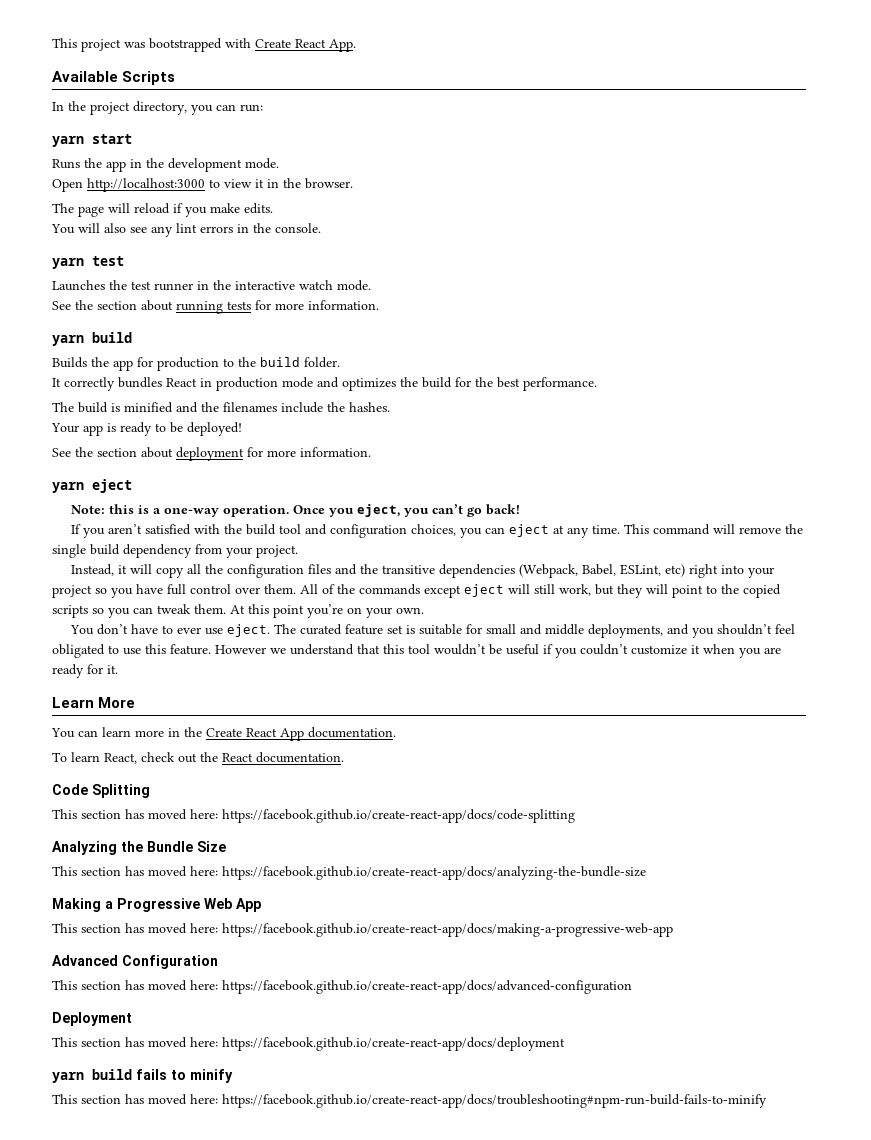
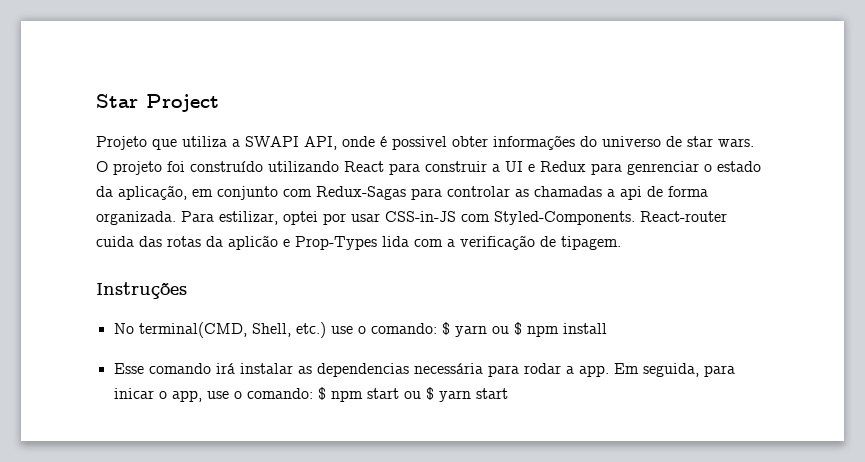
- This project was bootstrapped with Create React App.
- Available Scripts
- In the project directory, you can run:
- yarn start
- Runs the app in the development mode.
- Open http://localhost:3000 to view it in the browser.
- The page will reload if you make edits.
- You will also see any lint errors in the console.
- yarn test
- Launches the test runner in the interactive watch mode.
- See the section about running tests for more information.
- yarn build
- Builds the app for production to the build folder.
- It correctly bundles React in production mode and optimizes the build for the best performance.
- The build is minified and the filenames include the hashes.
- Your app is ready to be deployed!
- See the section about deployment for more information.
- yarn eject
- Note: this is a one-way operation. Once you eject, you can’t go back!
- If you aren’t satisfied with the build tool and configuration choices, you can eject at any time. This command will remove the single build dependency from your project.
- Instead, it will copy all the configuration files and the transitive dependencies (Webpack, Babel, ESLint, etc) right into your project so you have full control over them. All of the commands except eject will still work, but they will point to the copied scripts so you can tweak them. At this point you’re on your own.
- You don’t have to ever use eject. The curated feature set is suitable for small and middle deployments, and you shouldn’t feel obligated to use this feature. However we understand that this tool wouldn’t be useful if you couldn’t customize it when you are ready for it.
- Learn More
- You can learn more in the Create React App documentation.
- To learn React, check out the React documentation.
- Code Splitting
- This section has moved here: https://facebook.github.io/create-react-app/docs/code-splitting
- Analyzing the Bundle Size
- This section has moved here: https://facebook.github.io/create-react-app/docs/analyzing-the-bundle-size
- Making a Progressive Web App
- This section has moved here: https://facebook.github.io/create-react-app/docs/making-a-progressive-web-app
- Advanced Configuration
- This section has moved here: https://facebook.github.io/create-react-app/docs/advanced-configuration
- Deployment
- This section has moved here: https://facebook.github.io/create-react-app/docs/deployment
- yarn build fails to minify
- This section has moved here: https://facebook.github.io/create-react-app/docs/troubleshooting#npm-run-build-fails-to-minify
+ Star Project
+ Projeto que utiliza a SWAPI API, onde é possivel obter informações do universo de star wars. O projeto foi construído utilizando React para construir a UI e Redux para genrenciar o estado da aplicação, em conjunto com Redux-Sagas para controlar as chamadas a api de forma organizada. Para estilizar, optei por usar CSS-in-JS com Styled-Components. React-router cuida das rotas da aplicão e Prop-Types lida com a verificação de tipagem.
+ Instruções
+ No terminal(CMD, Shell, etc.) use o comando: $ yarn ou $ npm install
+ Esse comando irá instalar as dependencias necessária para rodar a app. Em seguida, para inicar o app, use o comando: $ npm start ou $ yarn start

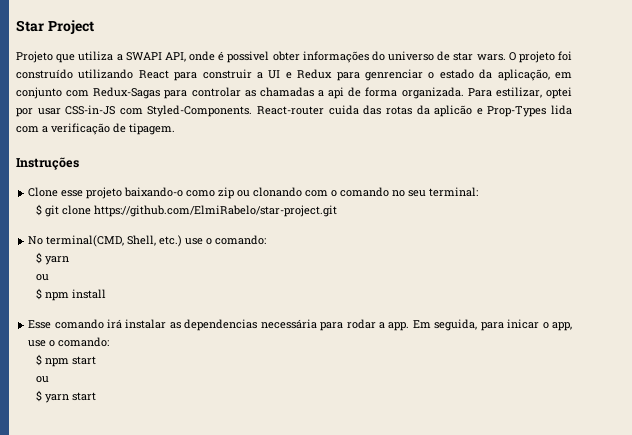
+ Clone esse projeto baixando-o como zip ou clonando com o comando no seu terminal:
+ $ git clone https://github.com/ElmiRabelo/star-project.git
- No terminal(CMD, Shell, etc.) use o comando: $ yarn ou $ npm install
+ No terminal(CMD, Shell, etc.) use o comando:
+ $ yarn
+ ou
+ $ npm install
- Em seguida, para inicar o app, use o comando: $ npm start ou $ yarn start
+ Em seguida, para inicar o app, use o comando:
+ $ npm start
+ ou
+ $ yarn start

